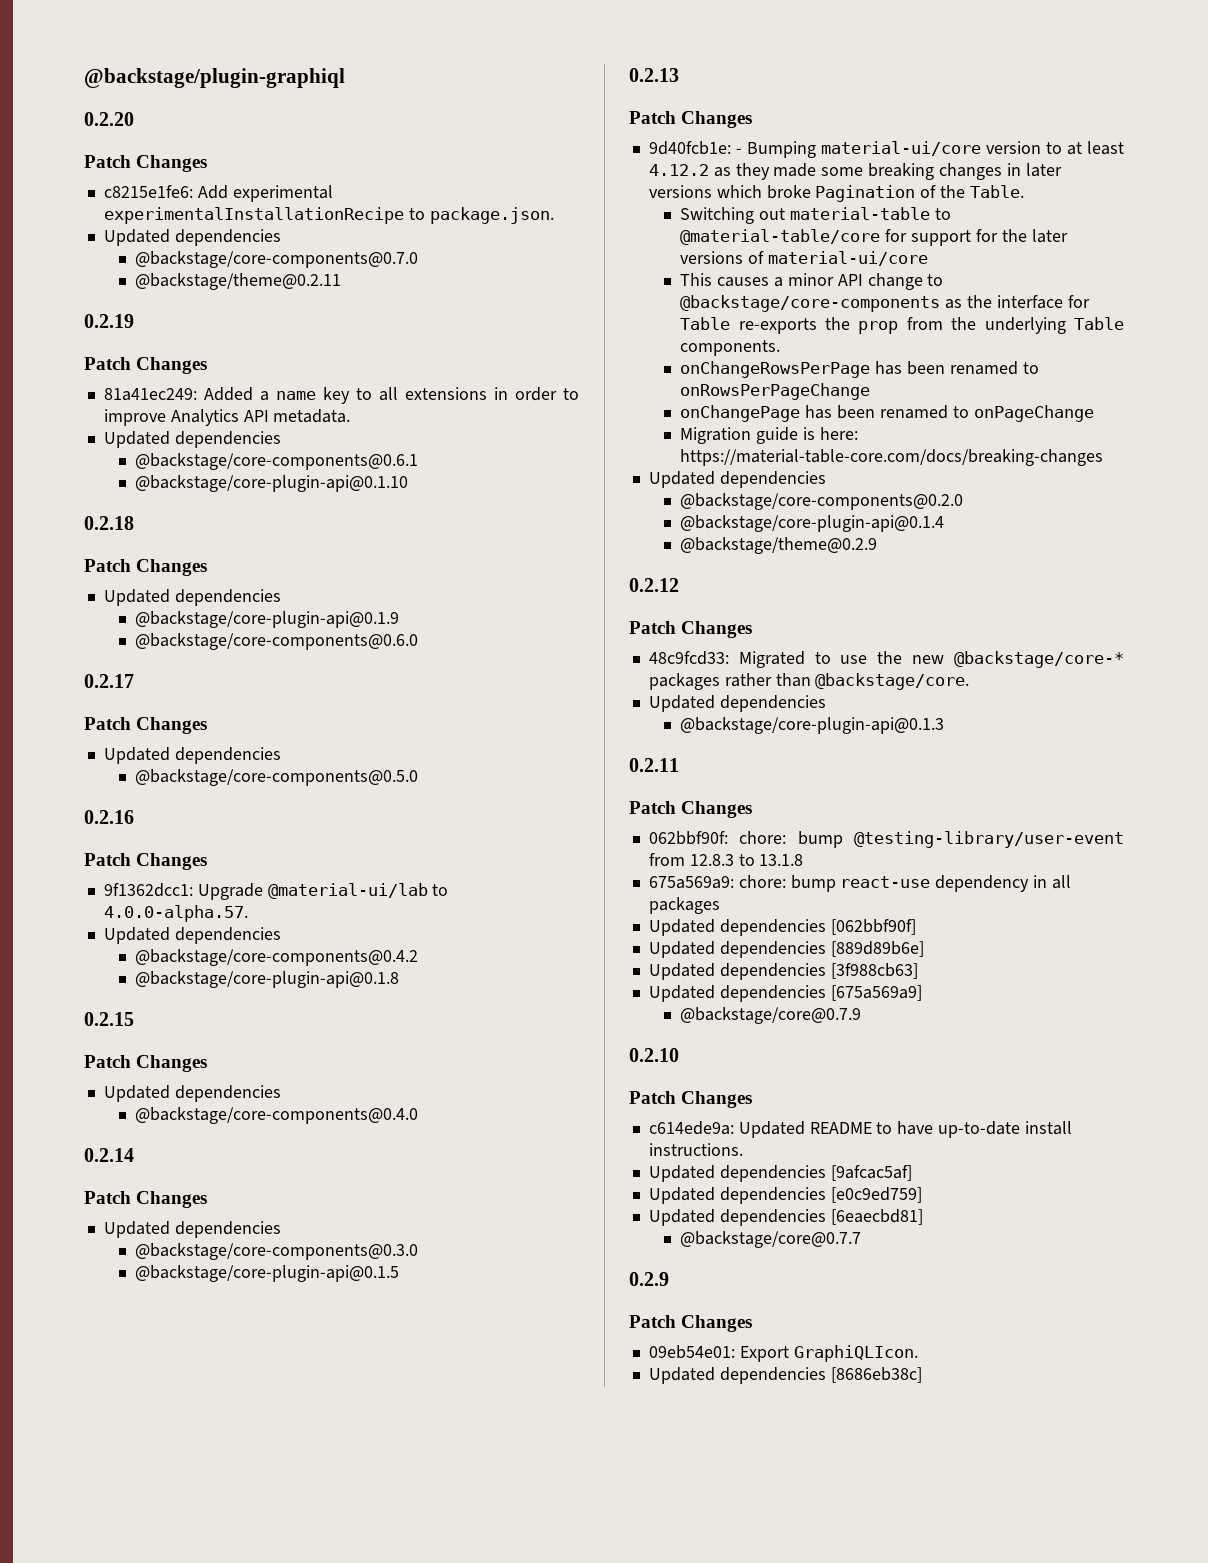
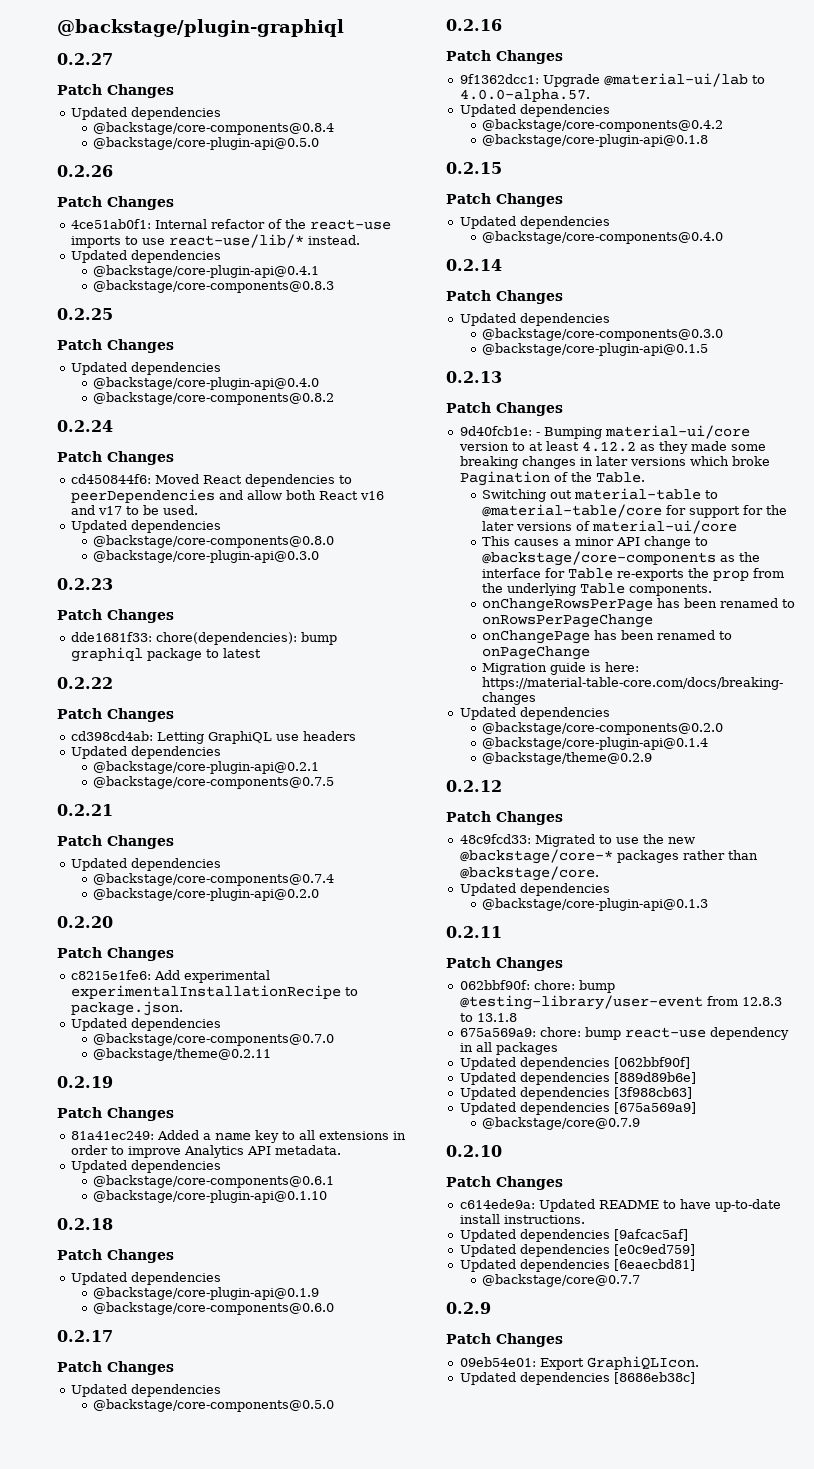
+ 0.2.27
+ Patch Changes
+ Updated dependencies
+ @backstage/core-components@0.8.4
+ @backstage/core-plugin-api@0.5.0
+ 0.2.26
+ Patch Changes
+ 4ce51ab0f1: Internal refactor of the react-use imports to use react-use/lib/* instead.
+ Updated dependencies
+ @backstage/core-plugin-api@0.4.1
+ @backstage/core-components@0.8.3
+ 0.2.25
+ Patch Changes
+ Updated dependencies
+ @backstage/core-plugin-api@0.4.0
+ @backstage/core-components@0.8.2
+ 0.2.24
+ Patch Changes
+ cd450844f6: Moved React dependencies to peerDependencies and allow both React v16 and v17 to be used.
+ Updated dependencies
+ @backstage/core-components@0.8.0
+ @backstage/core-plugin-api@0.3.0
+ 0.2.23
+ Patch Changes
+ dde1681f33: chore(dependencies): bump graphiql package to latest
+ 0.2.22
+ Patch Changes
+ cd398cd4ab: Letting GraphiQL use headers
+ Updated dependencies
+ @backstage/core-plugin-api@0.2.1
+ @backstage/core-components@0.7.5
+ 0.2.21
+ Patch Changes
+ Updated dependencies
+ @backstage/core-components@0.7.4
+ @backstage/core-plugin-api@0.2.0

